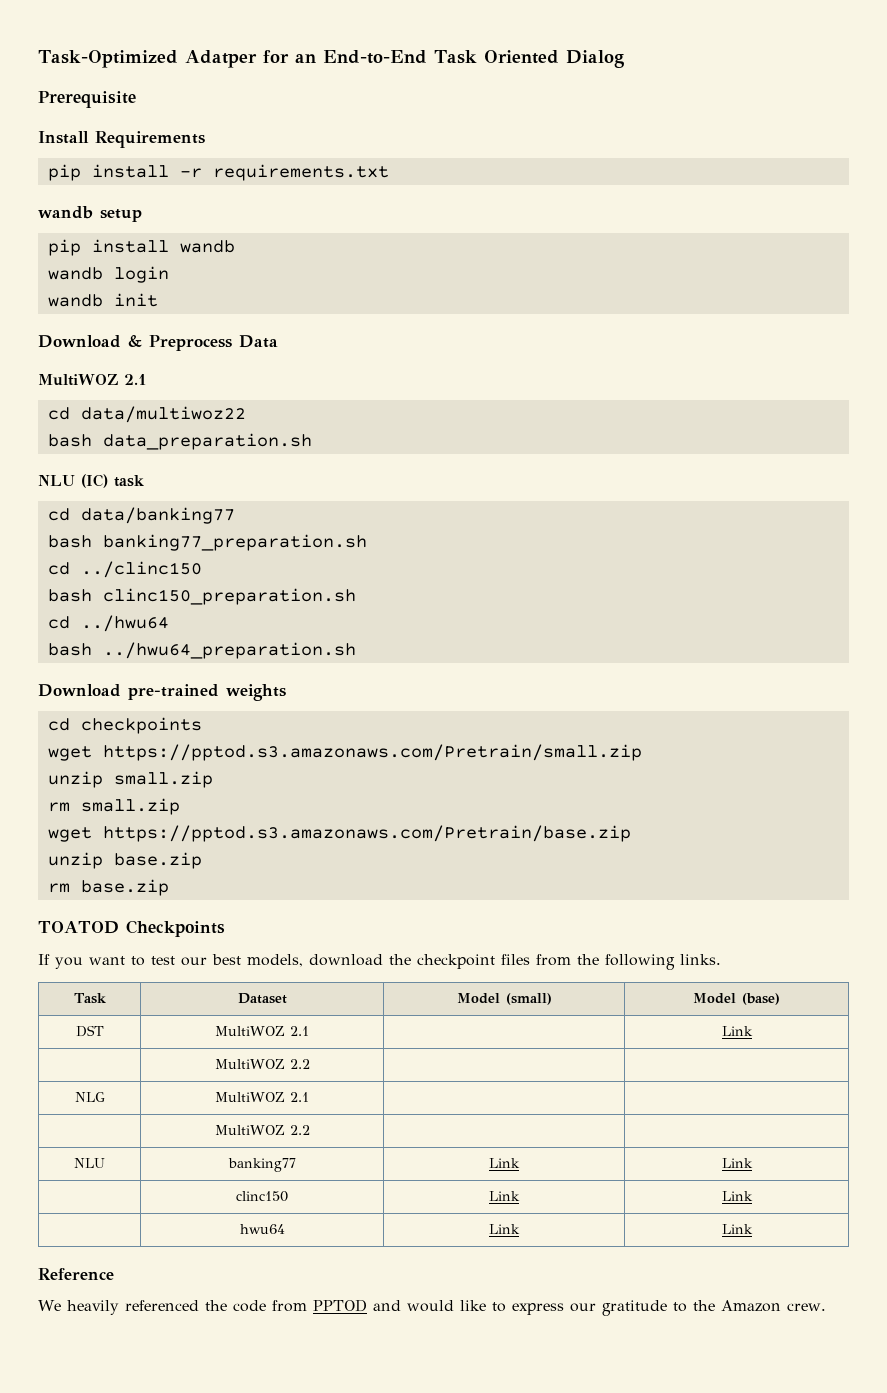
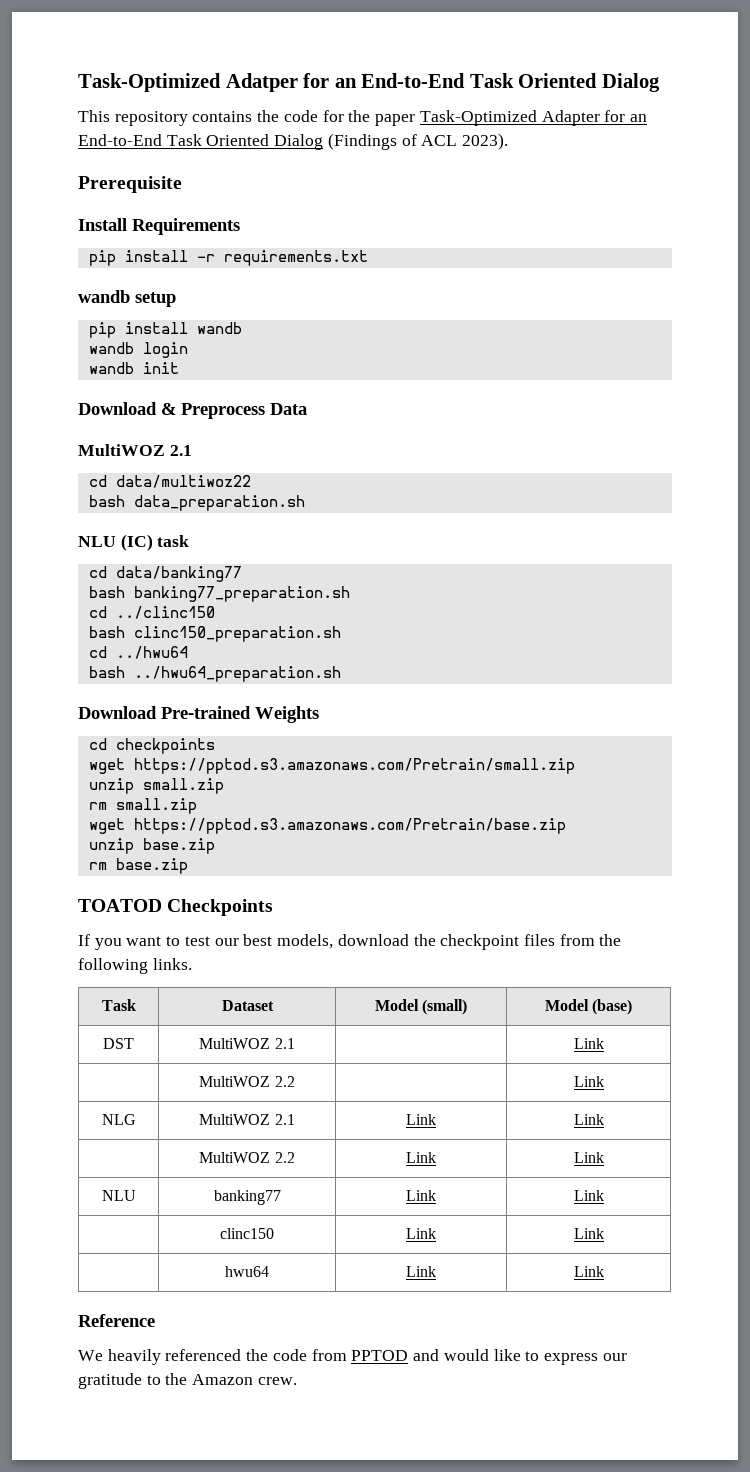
+ This repository contains the code for the paper Task-Optimized Adapter for an End-to-End Task Oriented Dialog (Findings of ACL 2023).
- Download pre-trained weights
+ Download Pre-trained Weights
  DST | MultiWOZ 2.1 | | Link
- | MultiWOZ 2.2 | |
+ | MultiWOZ 2.2 | | Link
- NLG | MultiWOZ 2.1 | |
- | MultiWOZ 2.2 | |
+ NLG | MultiWOZ 2.1 | Link | Link
+ | MultiWOZ 2.2 | Link | Link

